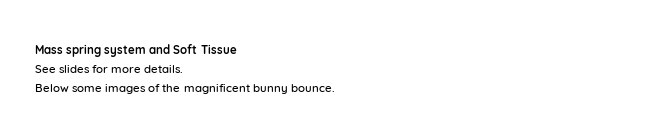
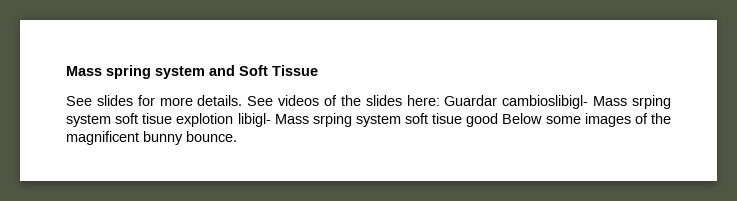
- See slides for more details.
- Below some images of the magnificent bunny bounce.
+ See slides for more details. See videos of the slides here: Guardar cambioslibigl- Mass srping system soft tisue explotion libigl- Mass srping system soft tisue good Below some images of the magnificent bunny bounce.

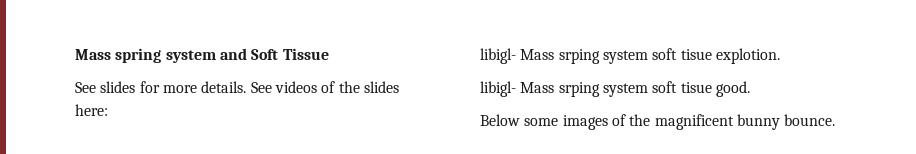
- See videos of the slides here: Guardar cambioslibigl- Mass srping system soft tisue explotion libigl- Mass srping system soft tisue good Below some images of the magnificent bunny bounce.
+ See videos of the slides here:
+ libigl- Mass srping system soft tisue explotion.
+ libigl- Mass srping system soft tisue good.
+ Below some images of the magnificent bunny bounce.

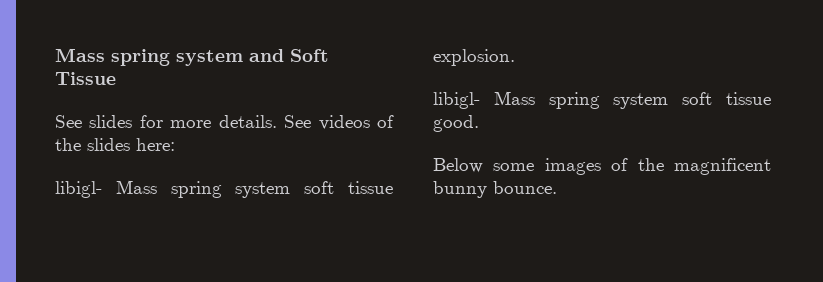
- libigl- Mass srping system soft tisue explotion.
- libigl- Mass srping system soft tisue good.
+ libigl- Mass spring system soft tissue explosion.
+ libigl- Mass spring system soft tissue good.

